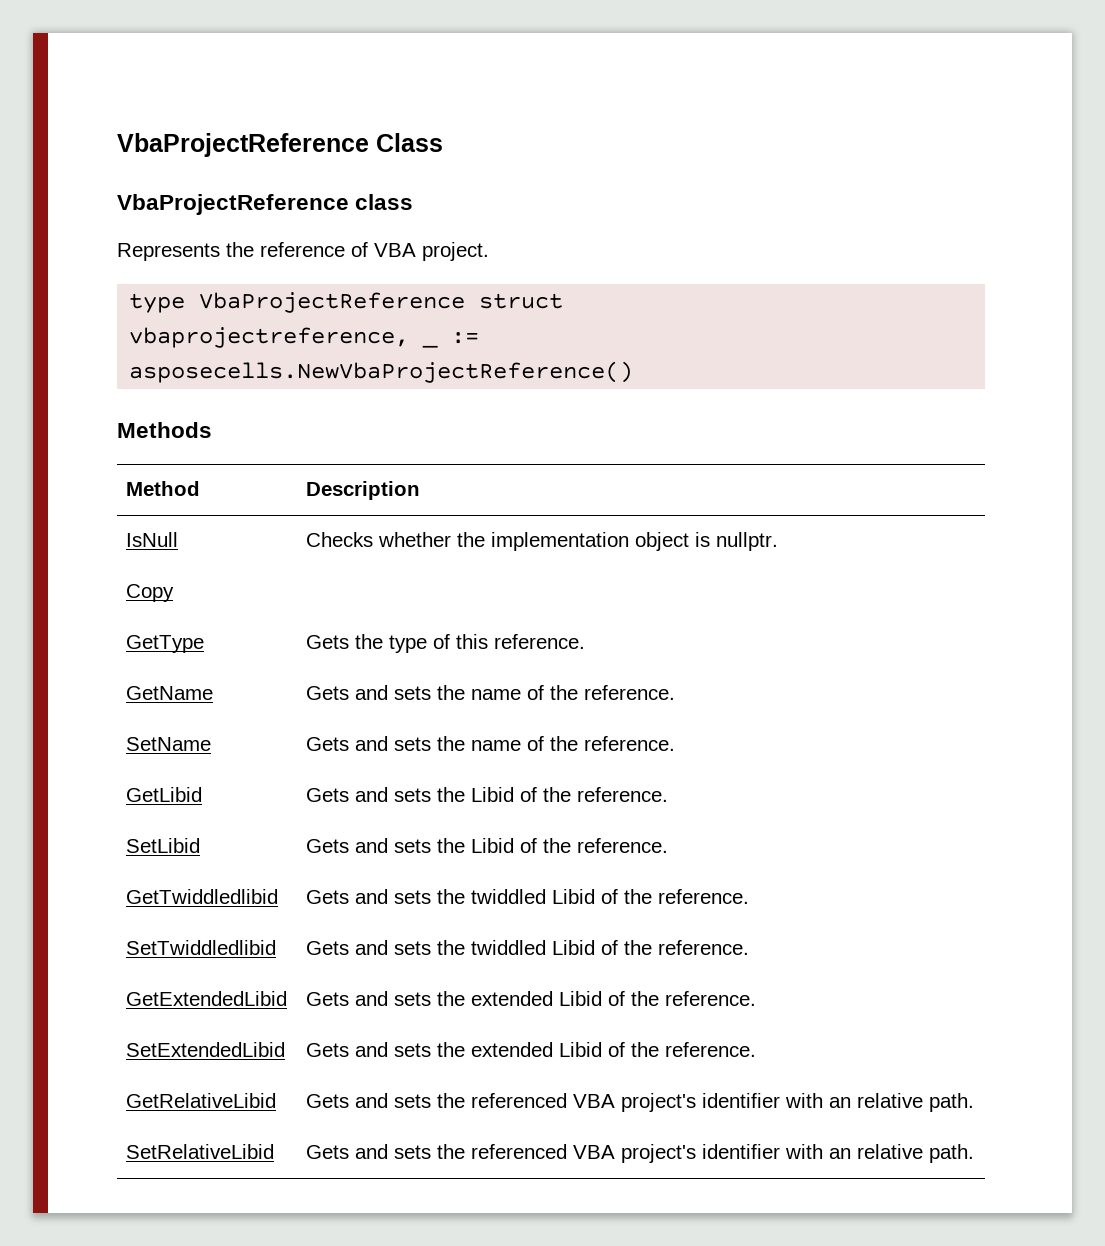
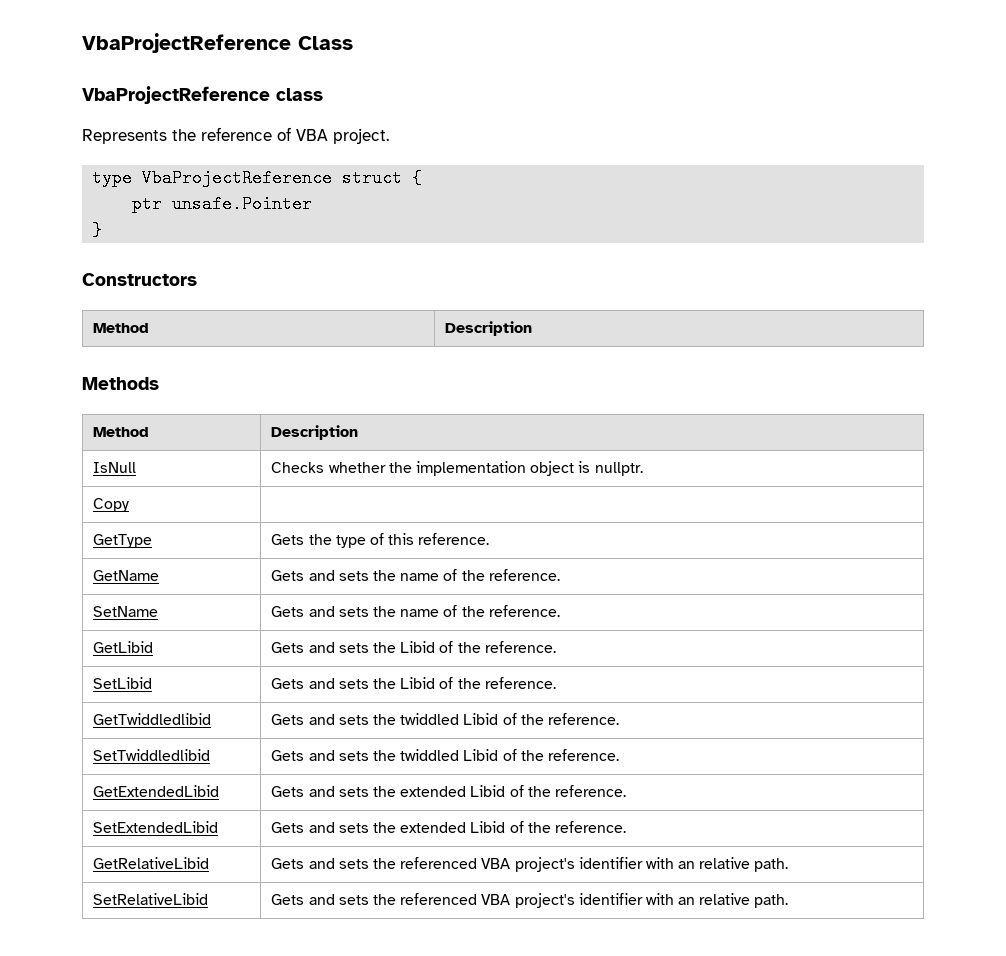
- type VbaProjectReference struct
- vbaprojectreference, _ := asposecells.NewVbaProjectReference()
+ type VbaProjectReference struct {
+ ptr unsafe.Pointer
+ }
+ Constructors
+ Method | Description

